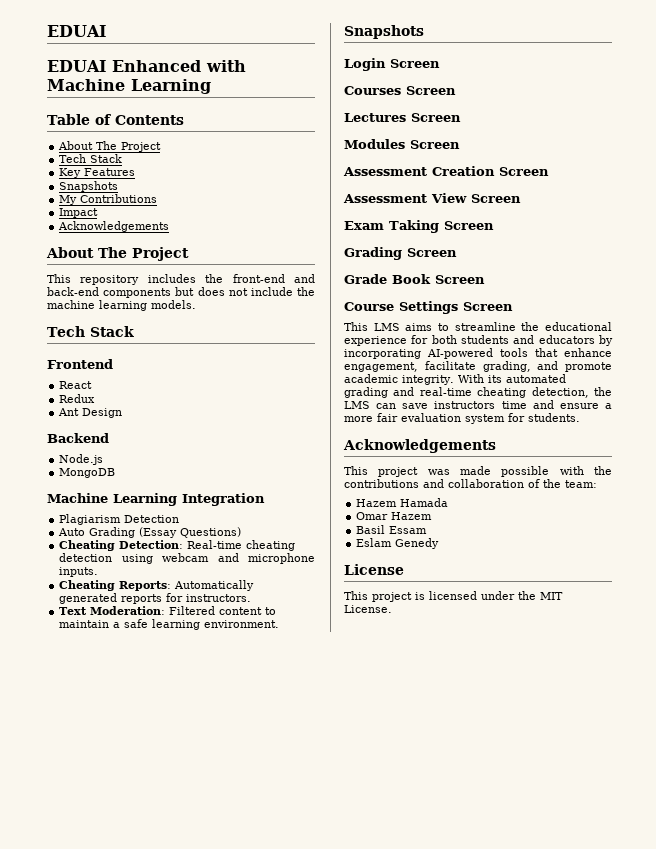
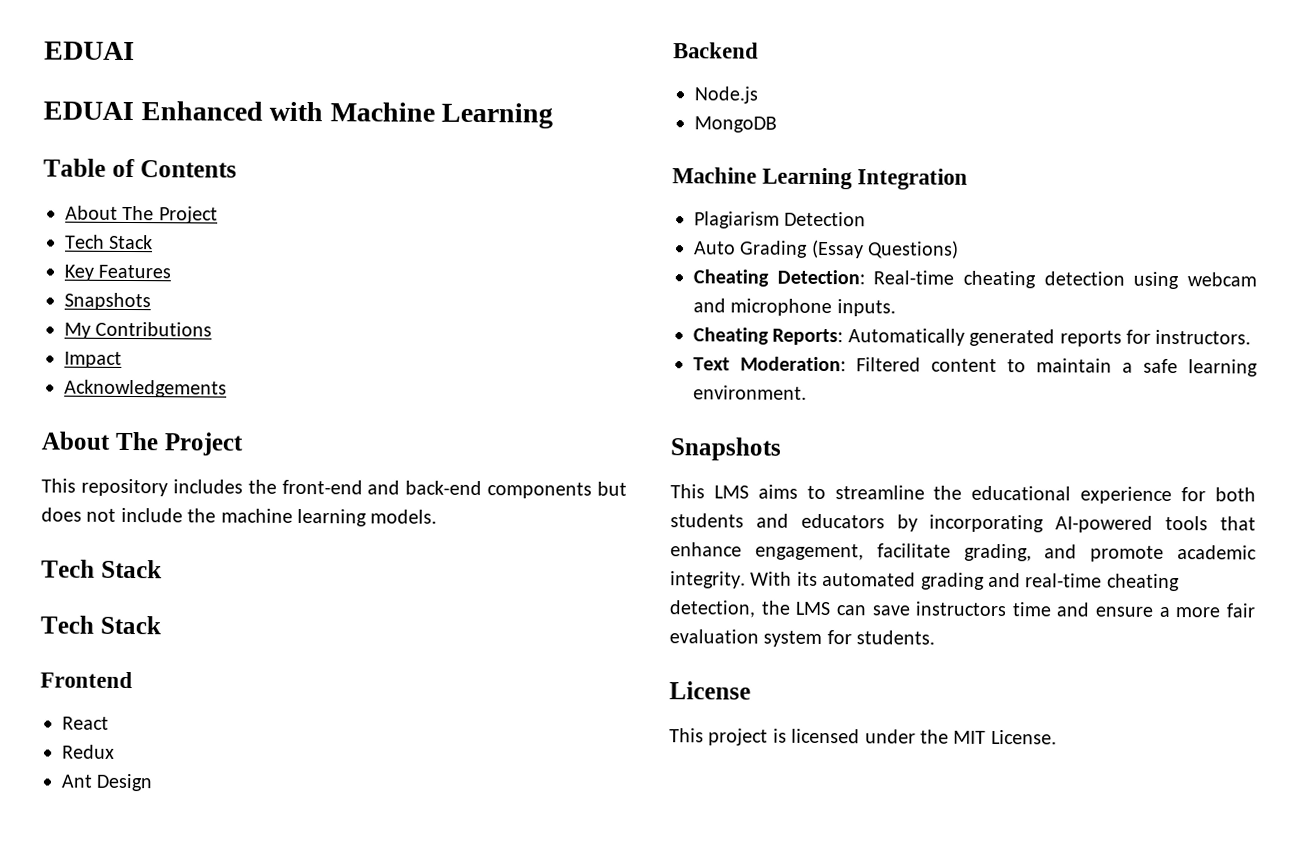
  This repository includes the front-end and back-end components but does not include the machine learning models.
+ Tech Stack
- Login Screen
- Courses Screen
- Lectures Screen
- Modules Screen
- Assessment Creation Screen
- Assessment View Screen
- Exam Taking Screen
- Grading Screen
- Grade Book Screen
- Course Settings Screen
  With its automated grading and real-time cheating detection, the LMS can save instructors time and ensure a more fair evaluation system for students.
- Acknowledgements
- This project was made possible with the contributions and collaboration of the team:
- Hazem Hamada
- Omar Hazem
- Basil Essam
- Eslam Genedy

